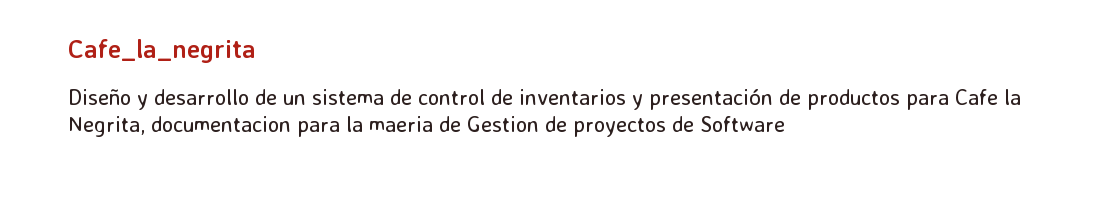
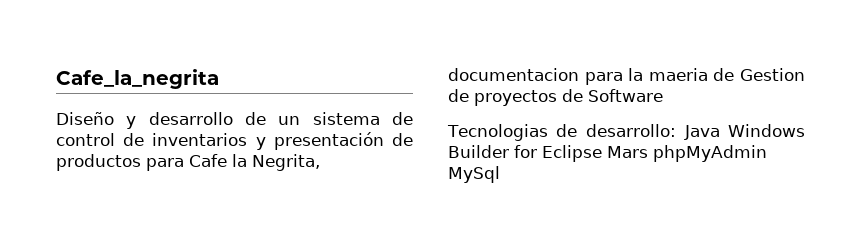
+ Tecnologias de desarrollo: Java Windows Builder for Eclipse Mars phpMyAdmin MySql

